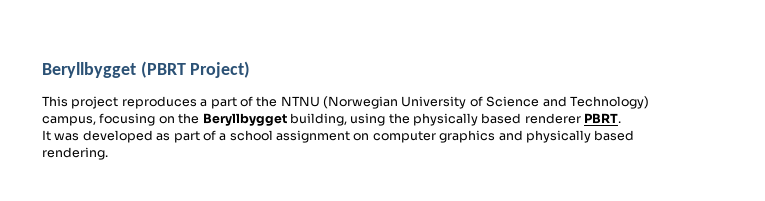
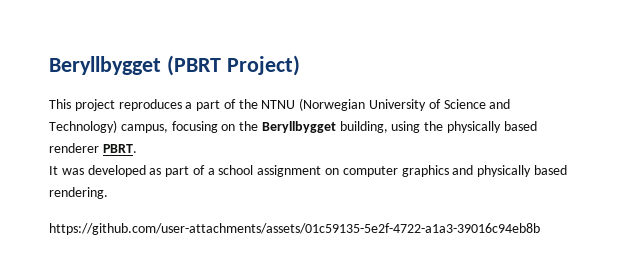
+ https://github.com/user-attachments/assets/01c59135-5e2f-4722-a1a3-39016c94eb8b

